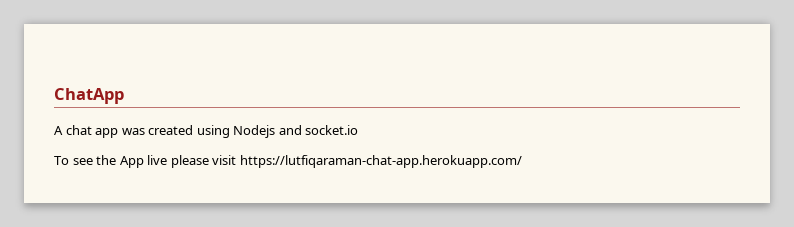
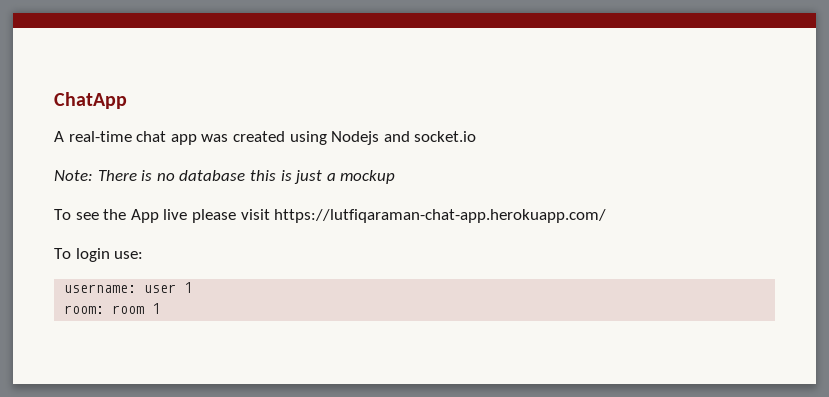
- A chat app was created using Nodejs and socket.io
+ A real-time chat app was created using Nodejs and socket.io
+ Note: There is no database this is just a mockup
+ To login use:
+ username: user 1
+ room: room 1

